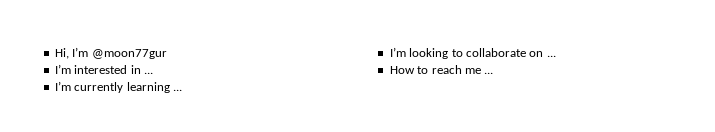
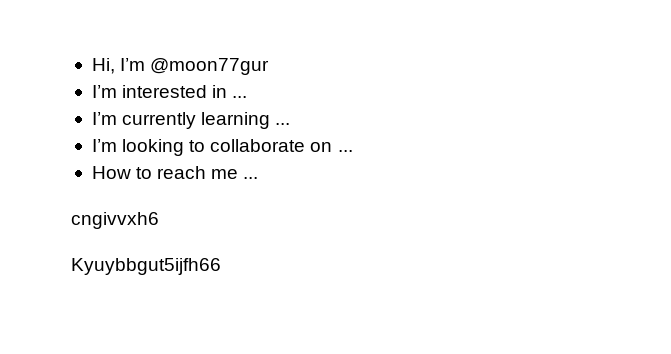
+ cngivvxh6
+ Kyuybbgut5ijfh66

